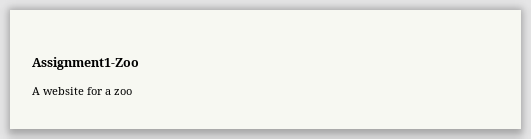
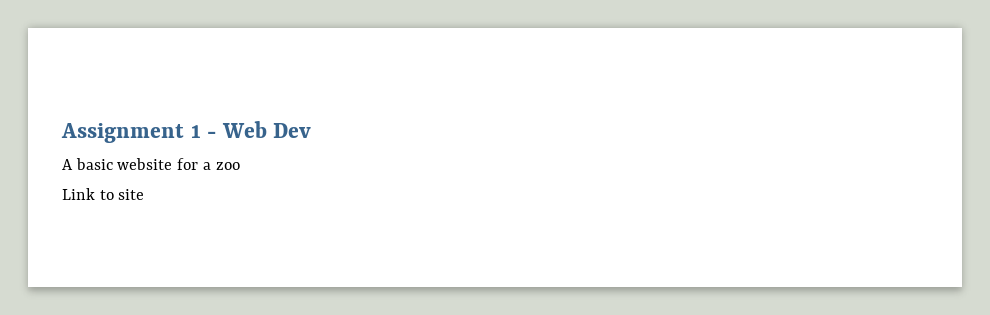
- Assignment1-Zoo
+ Assignment 1 - Web Dev
- A website for a zoo
+ A basic website for a zoo
+ Link to site

